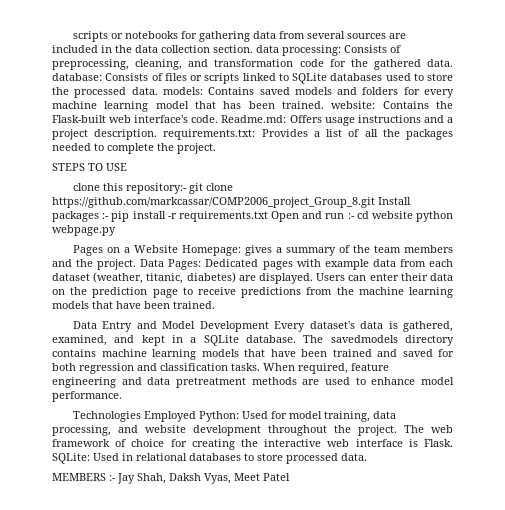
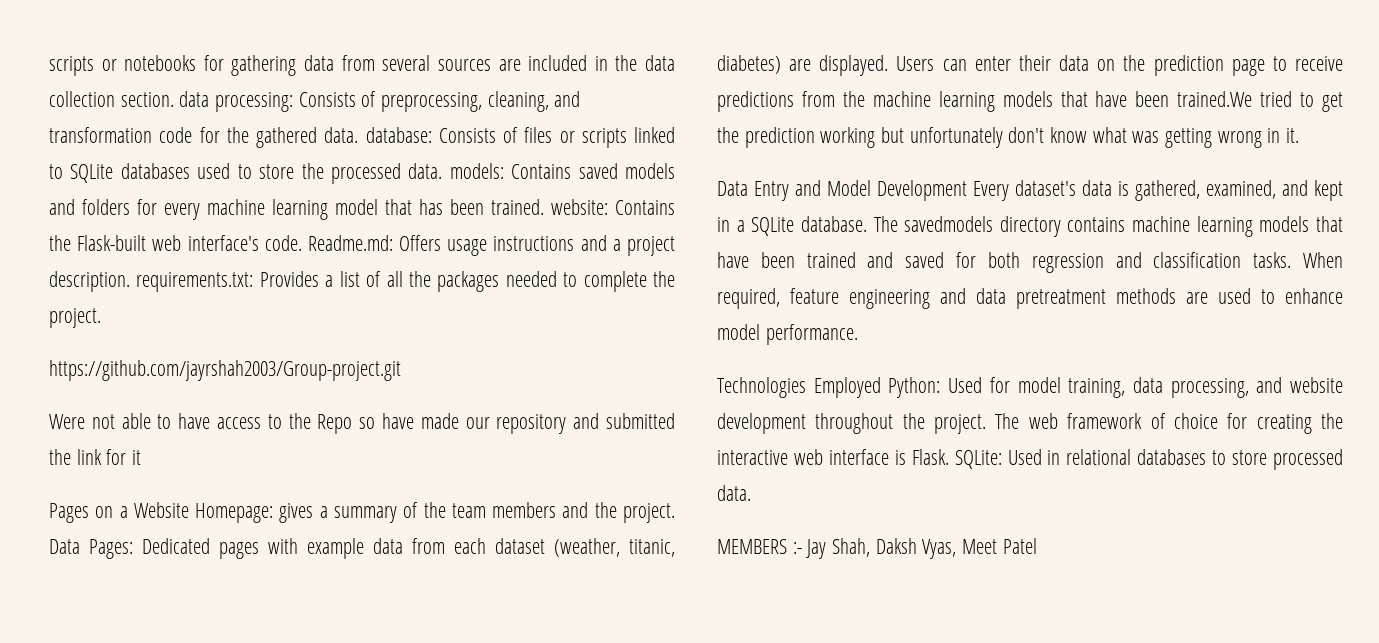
- STEPS TO USE
- clone this repository:- git clone https://github.com/markcassar/COMP2006_project_Group_8.git Install packages :- pip install -r requirements.txt Open and run :- cd website python webpage.py
+ https://github.com/jayrshah2003/Group-project.git
+ Were not able to have access to the Repo so have made our repository and submitted the link for it
- Users can enter their data on the prediction page to receive predictions from the machine learning models that have been trained.
+ Users can enter their data on the prediction page to receive predictions from the machine learning models that have been trained.We tried to get the prediction working but unfortunately don't know what was getting wrong in it.

